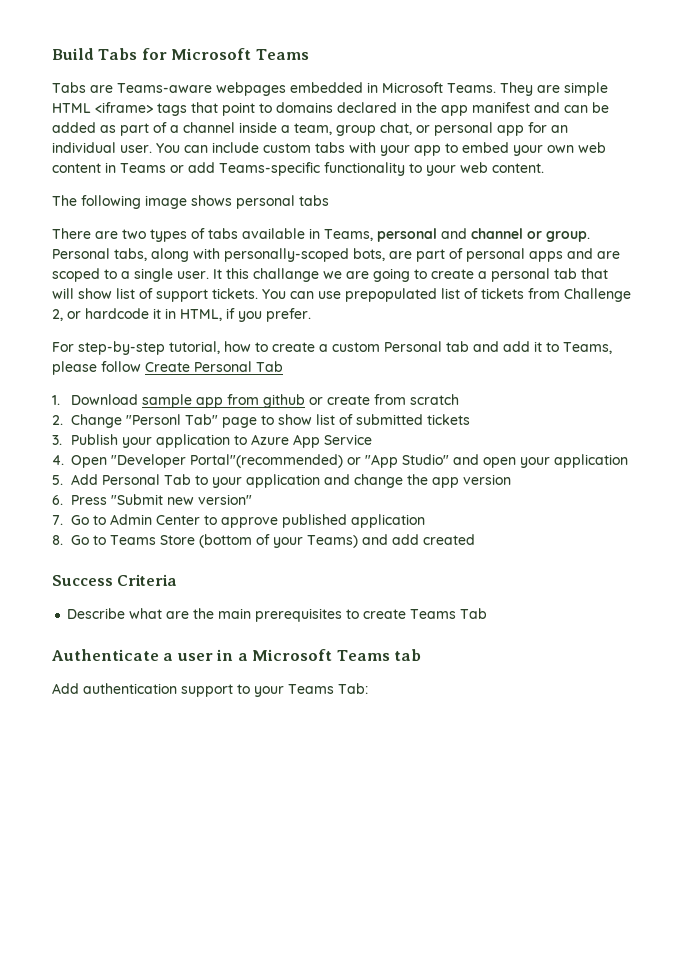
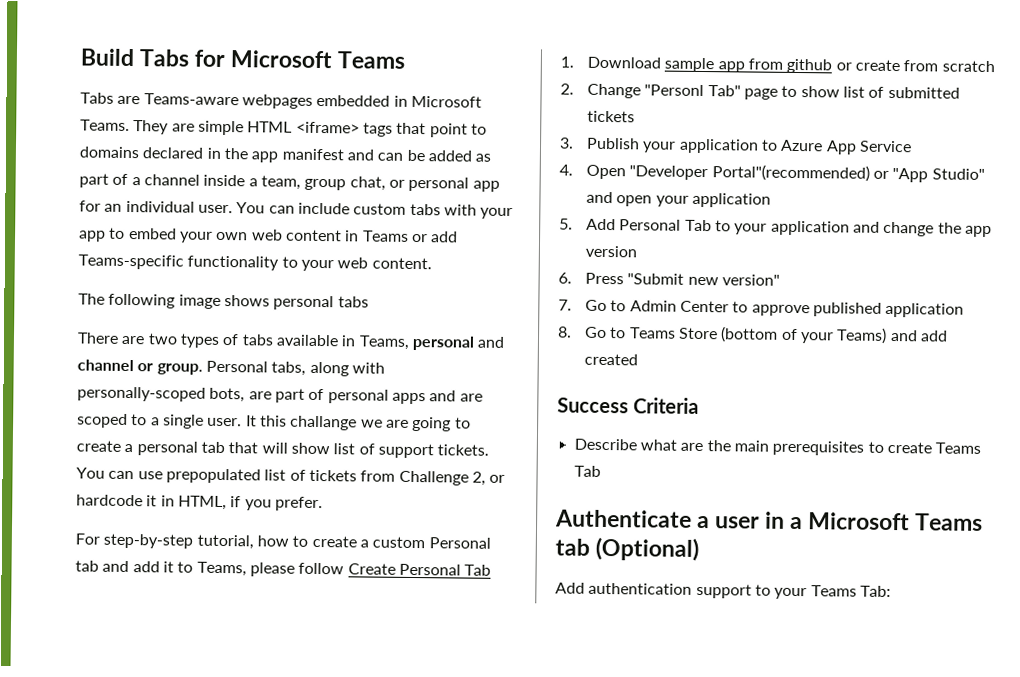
- Authenticate a user in a Microsoft Teams tab
+ Authenticate a user in a Microsoft Teams tab (Optional)

